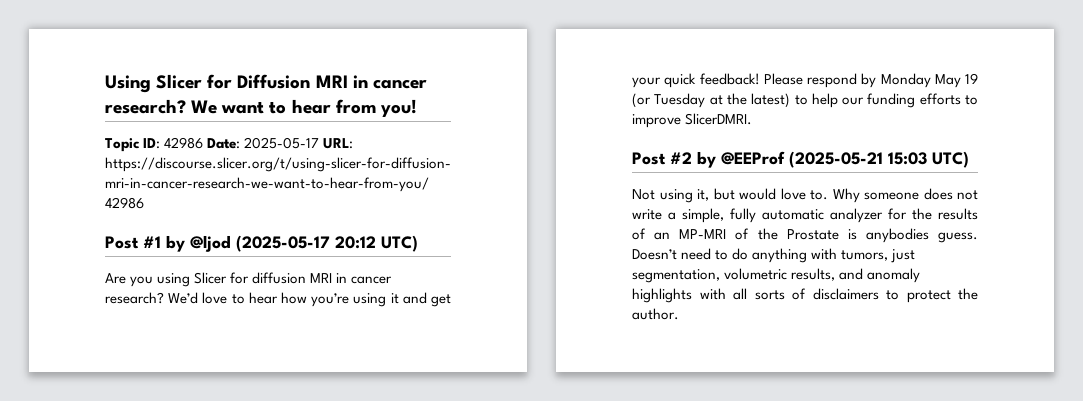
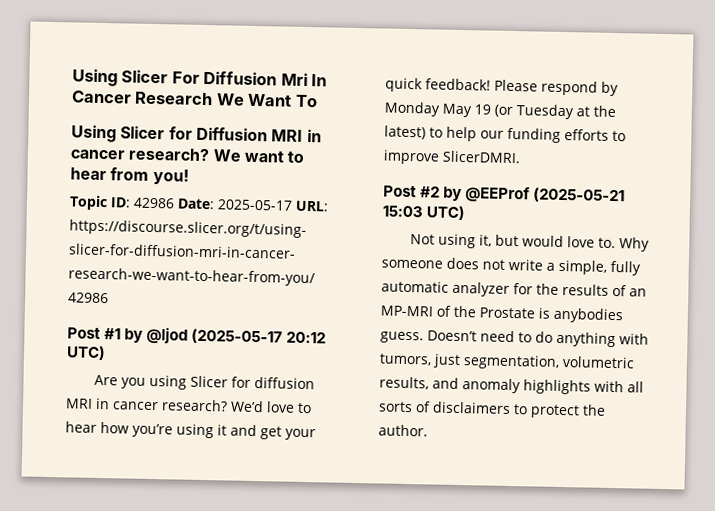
+ Using Slicer For Diffusion Mri In Cancer Research We Want To

